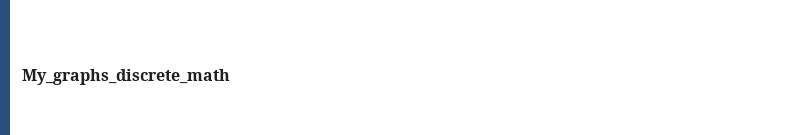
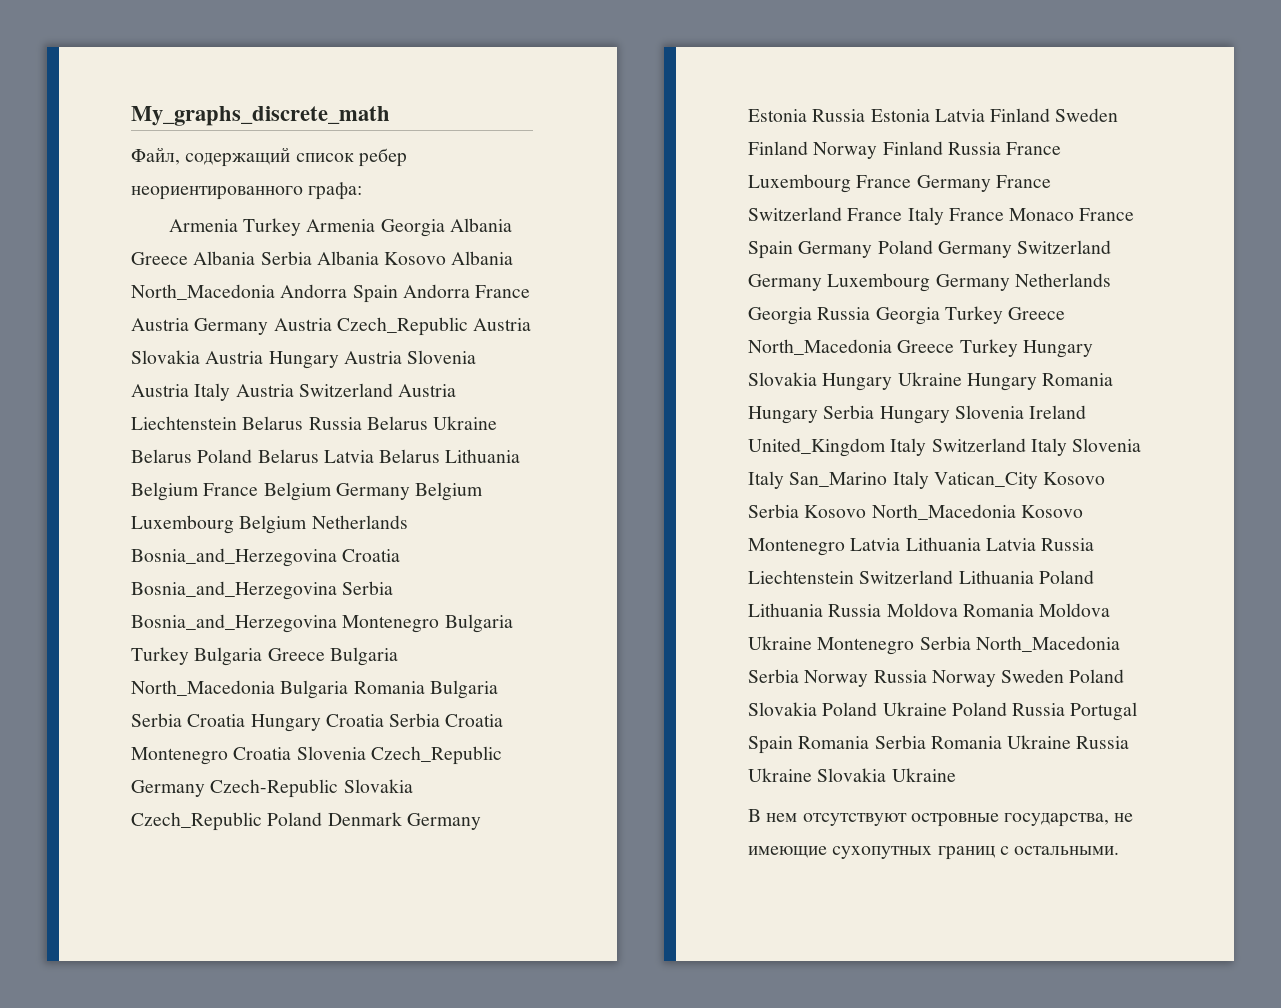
+ Файл, содержащий список ребер неориентированного графа:
+ Armenia Turkey Armenia Georgia Albania Greece Albania Serbia Albania Kosovo Albania North_Macedonia Andorra Spain Andorra France Austria Germany Austria Czech_Republic Austria Slovakia Austria Hungary Austria Slovenia Austria Italy Austria Switzerland Austria Liechtenstein Belarus Russia Belarus Ukraine Belarus Poland Belarus Latvia Belarus Lithuania Belgium France Belgium Germany Belgium Luxembourg Belgium Netherlands Bosnia_and_Herzegovina Croatia Bosnia_and_Herzegovina Serbia Bosnia_and_Herzegovina Montenegro Bulgaria Turkey Bulgaria Greece Bulgaria North_Macedonia Bulgaria Romania Bulgaria Serbia Croatia Hungary Croatia Serbia Croatia Montenegro Croatia Slovenia Czech_Republic Germany Czech-Republic Slovakia Czech_Republic Poland Denmark Germany Estonia Russia Estonia Latvia Finland Sweden Finland Norway Finland Russia France Luxembourg France Germany France Switzerland France Italy France Monaco France Spain Germany Poland Germany Switzerland Germany Luxembourg Germany Netherlands Georgia Russia Georgia Turkey Greece North_Macedonia Greece Turkey Hungary Slovakia Hungary Ukraine Hungary Romania Hungary Serbia Hungary Slovenia Ireland United_Kingdom Italy Switzerland Italy Slovenia Italy San_Marino Italy Vatican_City Kosovo Serbia Kosovo North_Macedonia Kosovo Montenegro Latvia Lithuania Latvia Russia Liechtenstein Switzerland Lithuania Poland Lithuania Russia Moldova Romania Moldova Ukraine Montenegro Serbia North_Macedonia Serbia Norway Russia Norway Sweden Poland Slovakia Poland Ukraine Poland Russia Portugal Spain Romania Serbia Romania Ukraine Russia Ukraine Slovakia Ukraine
+ В нем отсутствуют островные государства, не имеющие сухопутных границ с остальными.

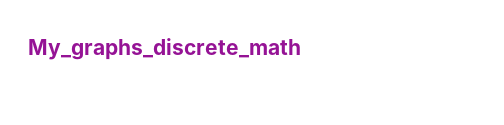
- Файл, содержащий список ребер неориентированного графа:
- Armenia Turkey Armenia Georgia Albania Greece Albania Serbia Albania Kosovo Albania North_Macedonia Andorra Spain Andorra France Austria Germany Austria Czech_Republic Austria Slovakia Austria Hungary Austria Slovenia Austria Italy Austria Switzerland Austria Liechtenstein Belarus Russia Belarus Ukraine Belarus Poland Belarus Latvia Belarus Lithuania Belgium France Belgium Germany Belgium Luxembourg Belgium Netherlands Bosnia_and_Herzegovina Croatia Bosnia_and_Herzegovina Serbia Bosnia_and_Herzegovina Montenegro Bulgaria Turkey Bulgaria Greece Bulgaria North_Macedonia Bulgaria Romania Bulgaria Serbia Croatia Hungary Croatia Serbia Croatia Montenegro Croatia Slovenia Czech_Republic Germany Czech-Republic Slovakia Czech_Republic Poland Denmark Germany Estonia Russia Estonia Latvia Finland Sweden Finland Norway Finland Russia France Luxembourg France Germany France Switzerland France Italy France Monaco France Spain Germany Poland Germany Switzerland Germany Luxembourg Germany Netherlands Georgia Russia Georgia Turkey Greece North_Macedonia Greece Turkey Hungary Slovakia Hungary Ukraine Hungary Romania Hungary Serbia Hungary Slovenia Ireland United_Kingdom Italy Switzerland Italy Slovenia Italy San_Marino Italy Vatican_City Kosovo Serbia Kosovo North_Macedonia Kosovo Montenegro Latvia Lithuania Latvia Russia Liechtenstein Switzerland Lithuania Poland Lithuania Russia Moldova Romania Moldova Ukraine Montenegro Serbia North_Macedonia Serbia Norway Russia Norway Sweden Poland Slovakia Poland Ukraine Poland Russia Portugal Spain Romania Serbia Romania Ukraine Russia Ukraine Slovakia Ukraine
- В нем отсутствуют островные государства, не имеющие сухопутных границ с остальными.

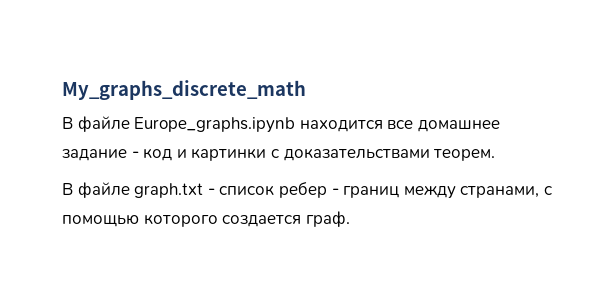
+ В файле Europe_graphs.ipynb находится все домашнее задание - код и картинки с доказательствами теорем.
+ В файле graph.txt - список ребер - границ между странами, с помощью которого создается граф.

